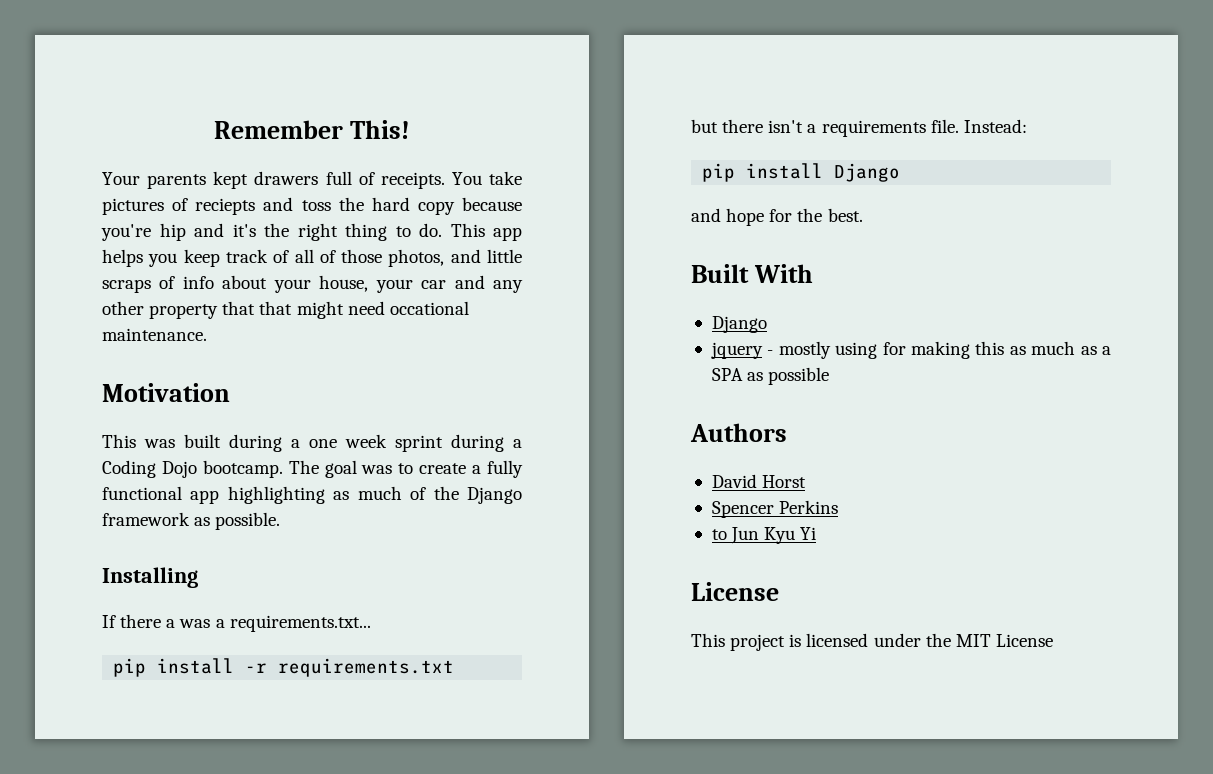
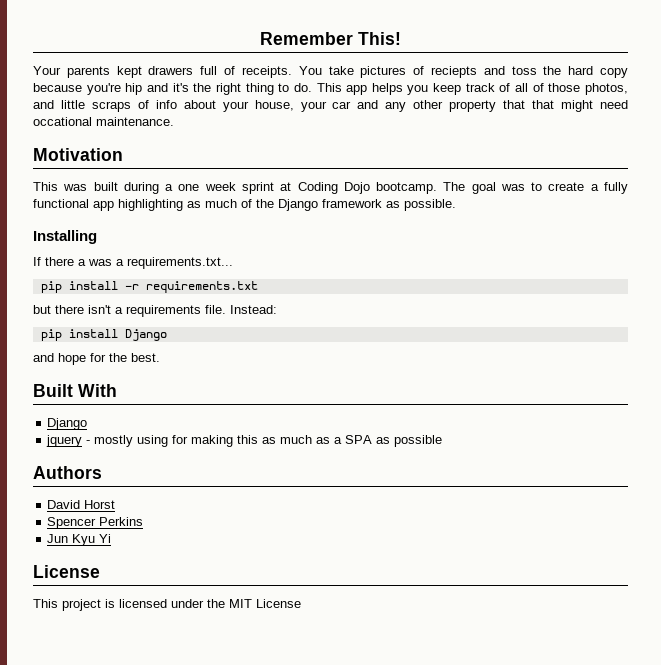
- This was built during a one week sprint during a Coding Dojo bootcamp.
+ This was built during a one week sprint at Coding Dojo bootcamp.
- to Jun Kyu Yi
+ Jun Kyu Yi

